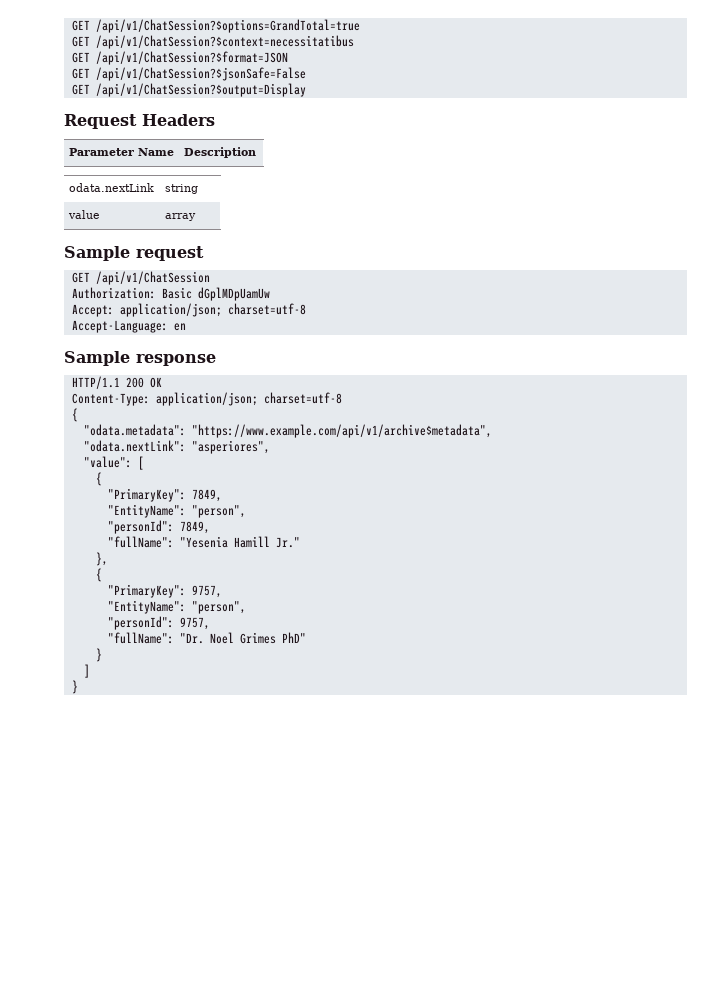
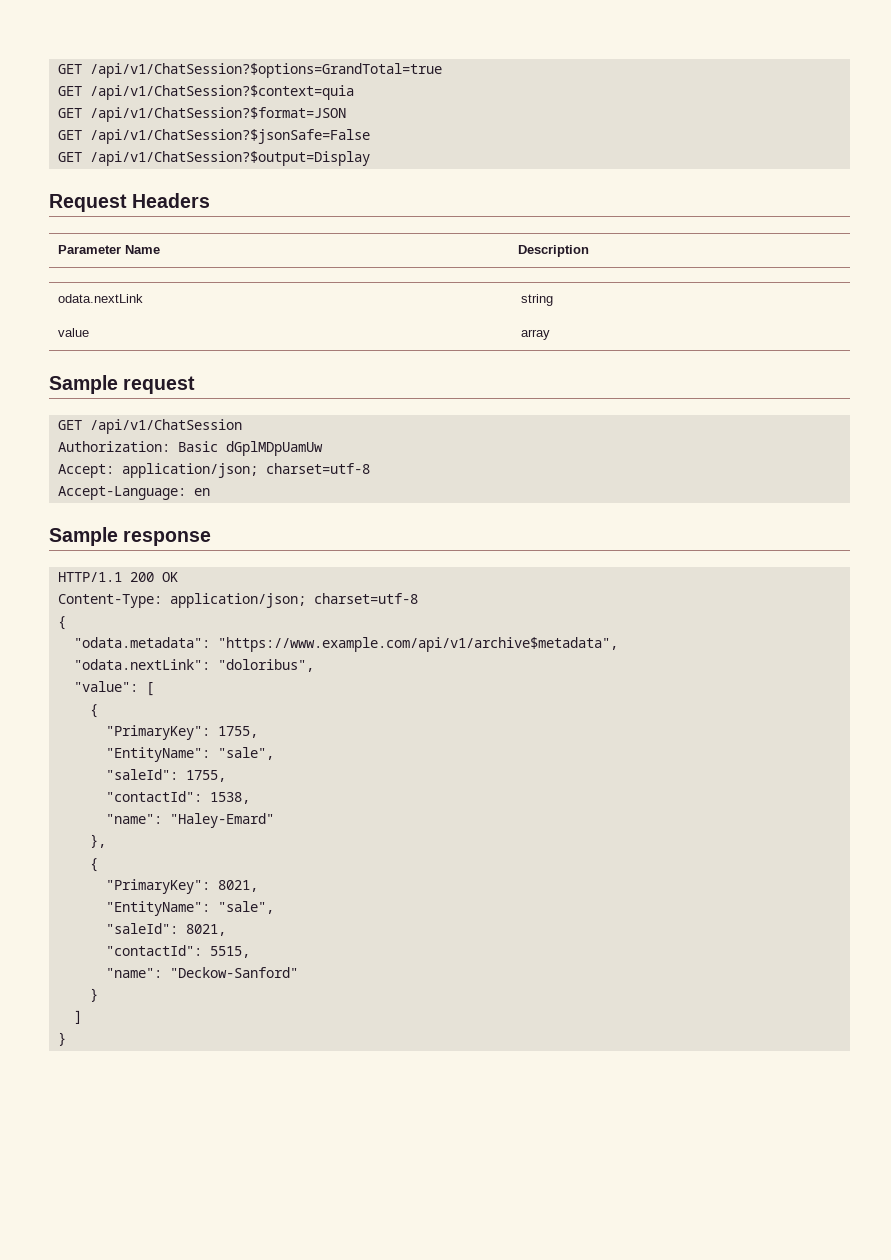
- GET /api/v1/ChatSession?$context=necessitatibus
+ GET /api/v1/ChatSession?$context=quia
- "odata.nextLink": "asperiores",
+ "odata.nextLink": "doloribus",
- "PrimaryKey": 7849,
- "EntityName": "person",
- "personId": 7849,
- "fullName": "Yesenia Hamill Jr."
+ "PrimaryKey": 1755,
+ "EntityName": "sale",
+ "saleId": 1755,
+ "contactId": 1538,
+ "name": "Haley-Emard"
- "PrimaryKey": 9757,
- "EntityName": "person",
- "personId": 9757,
- "fullName": "Dr. Noel Grimes PhD"
+ "PrimaryKey": 8021,
+ "EntityName": "sale",
+ "saleId": 8021,
+ "contactId": 5515,
+ "name": "Deckow-Sanford"

